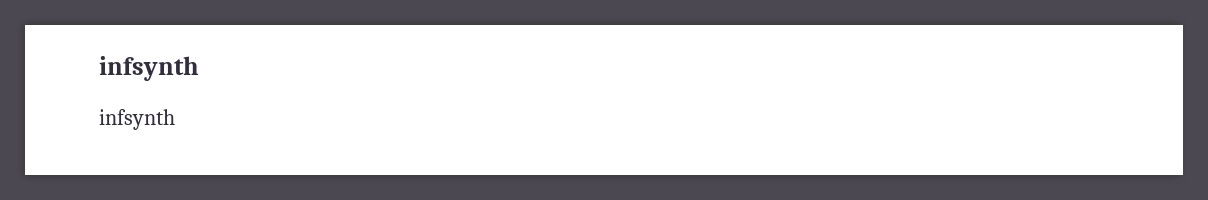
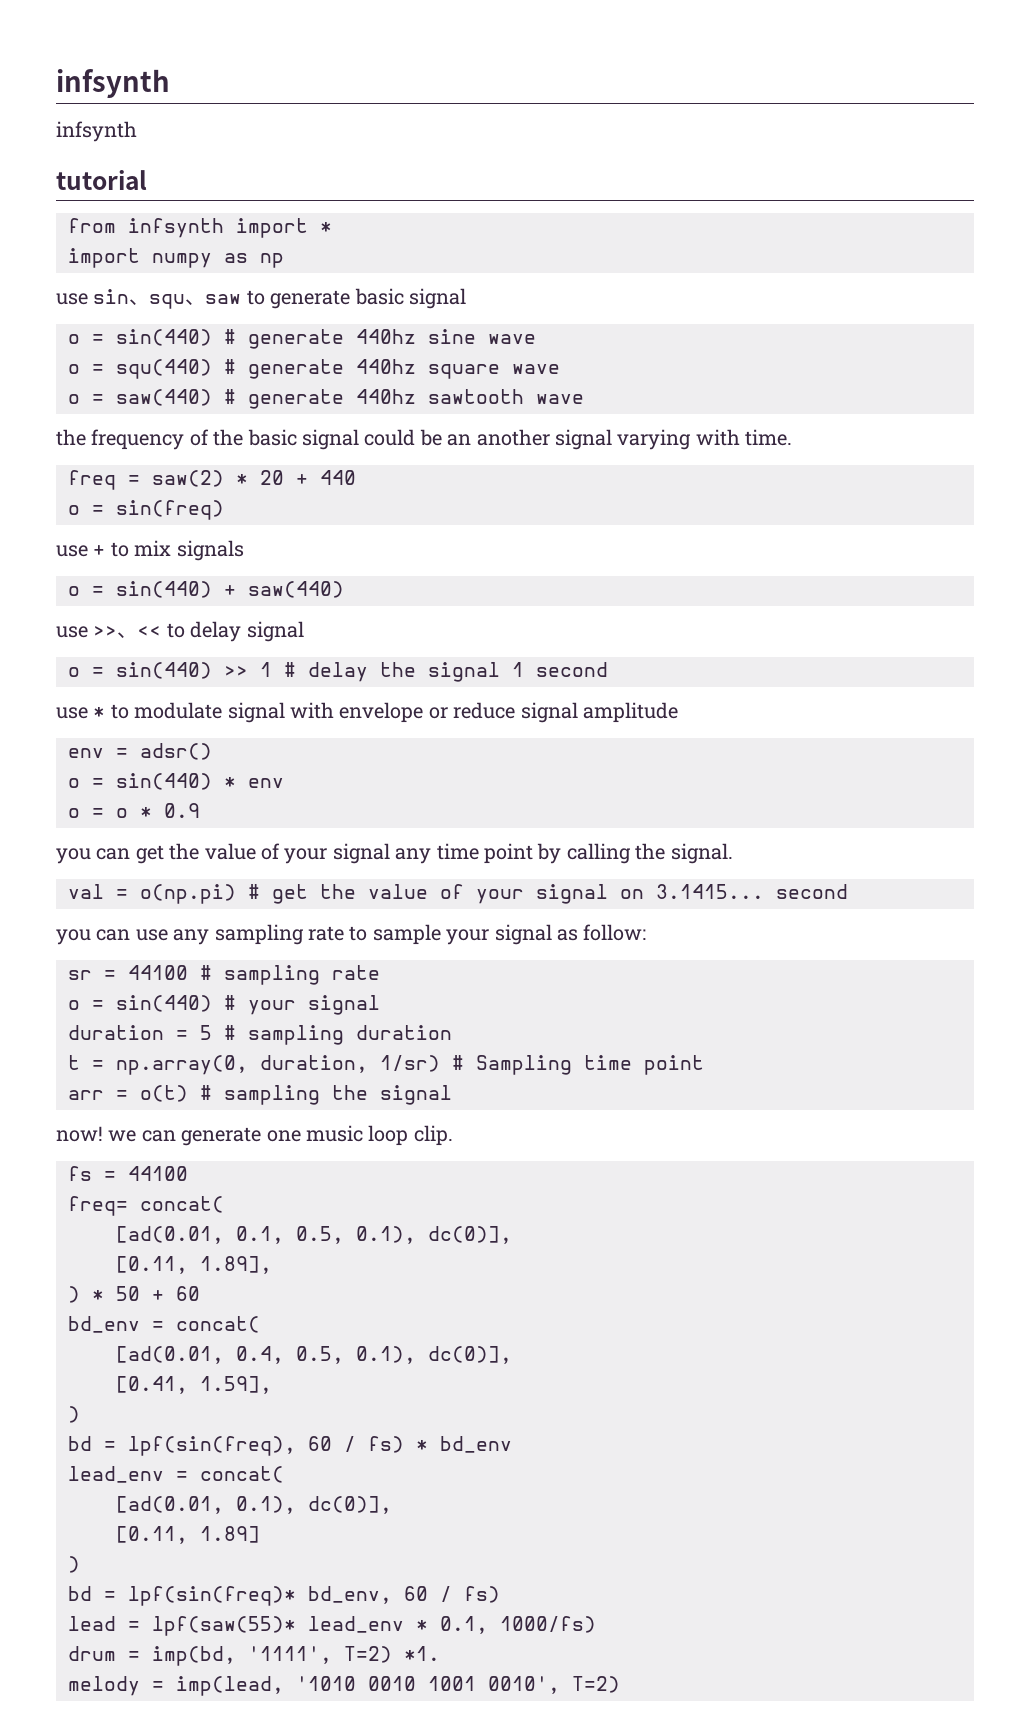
+ tutorial
+ from infsynth import *
+ import numpy as np
+ use sin、squ、saw to generate basic signal
+ o = sin(440) # generate 440hz sine wave
+ o = squ(440) # generate 440hz square wave
+ o = saw(440) # generate 440hz sawtooth wave
+ the frequency of the basic signal could be an another signal varying with time.
+ freq = saw(2) * 20 + 440
+ o = sin(freq)
+ use + to mix signals
+ o = sin(440) + saw(440)
+ use >>、<< to delay signal
+ o = sin(440) >> 1 # delay the signal 1 second
+ use * to modulate signal with envelope or reduce signal amplitude
+ env = adsr()
+ o = sin(440) * env
+ o = o * 0.9
+ you can get the value of your signal any time point by calling the signal.
+ val = o(np.pi) # get the value of your signal on 3.1415... second
+ you can use any sampling rate to sample your signal as follow:
+ sr = 44100 # sampling rate
+ o = sin(440) # your signal
+ duration = 5 # sampling duration
+ t = np.array(0, duration, 1/sr) # Sampling time point
+ arr = o(t) # sampling the signal
+ now! we can generate one music loop clip.
+ fs = 44100
+ freq= concat(
+ [ad(0.01, 0.1, 0.5, 0.1), dc(0)],
+ [0.11, 1.89],
+ ) * 50 + 60
+ bd_env = concat(
+ [ad(0.01, 0.4, 0.5, 0.1), dc(0)],
+ [0.41, 1.59],
+ )
+ bd = lpf(sin(freq), 60 / fs) * bd_env
+ lead_env = concat(
+ [ad(0.01, 0.1), dc(0)],
+ [0.11, 1.89]
+ )
+ bd = lpf(sin(freq)* bd_env, 60 / fs)
+ lead = lpf(saw(55)* lead_env * 0.1, 1000/fs)
+ drum = imp(bd, '1111', T=2) *1.
+ melody = imp(lead, '1010 0010 1001 0010', T=2)

